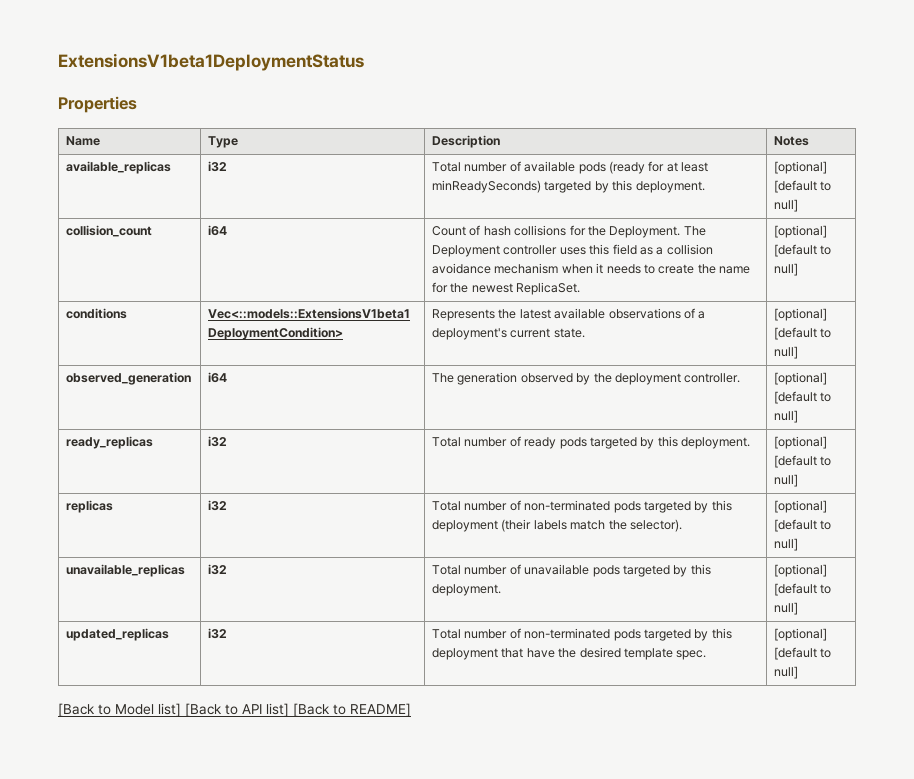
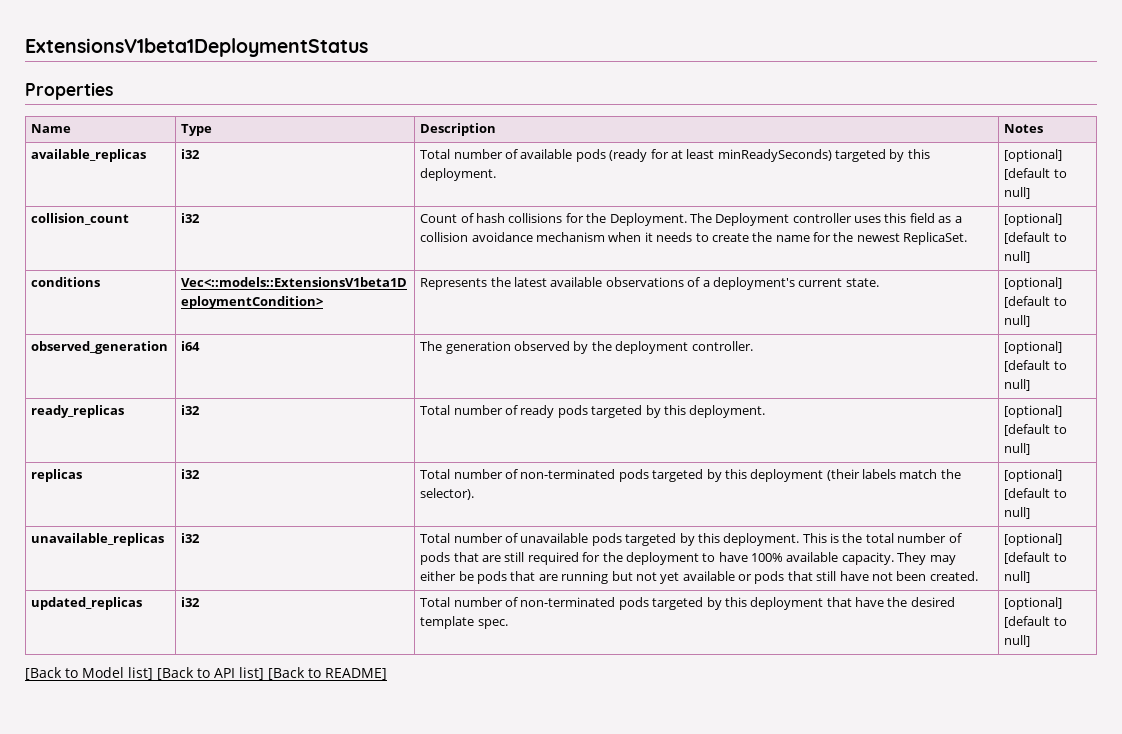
- collision_count | i64 | Count of hash collisions for the Deployment. The Deployment controller uses this field as a collision avoidance mechanism when it needs to create the name for the newest ReplicaSet. | [optional] [default to null]
+ collision_count | i32 | Count of hash collisions for the Deployment. The Deployment controller uses this field as a collision avoidance mechanism when it needs to create the name for the newest ReplicaSet. | [optional] [default to null]
+ This is the total number of pods that are still required for the deployment to have 100% available capacity. They may either be pods that are running but not yet available or pods that still have not been created.

